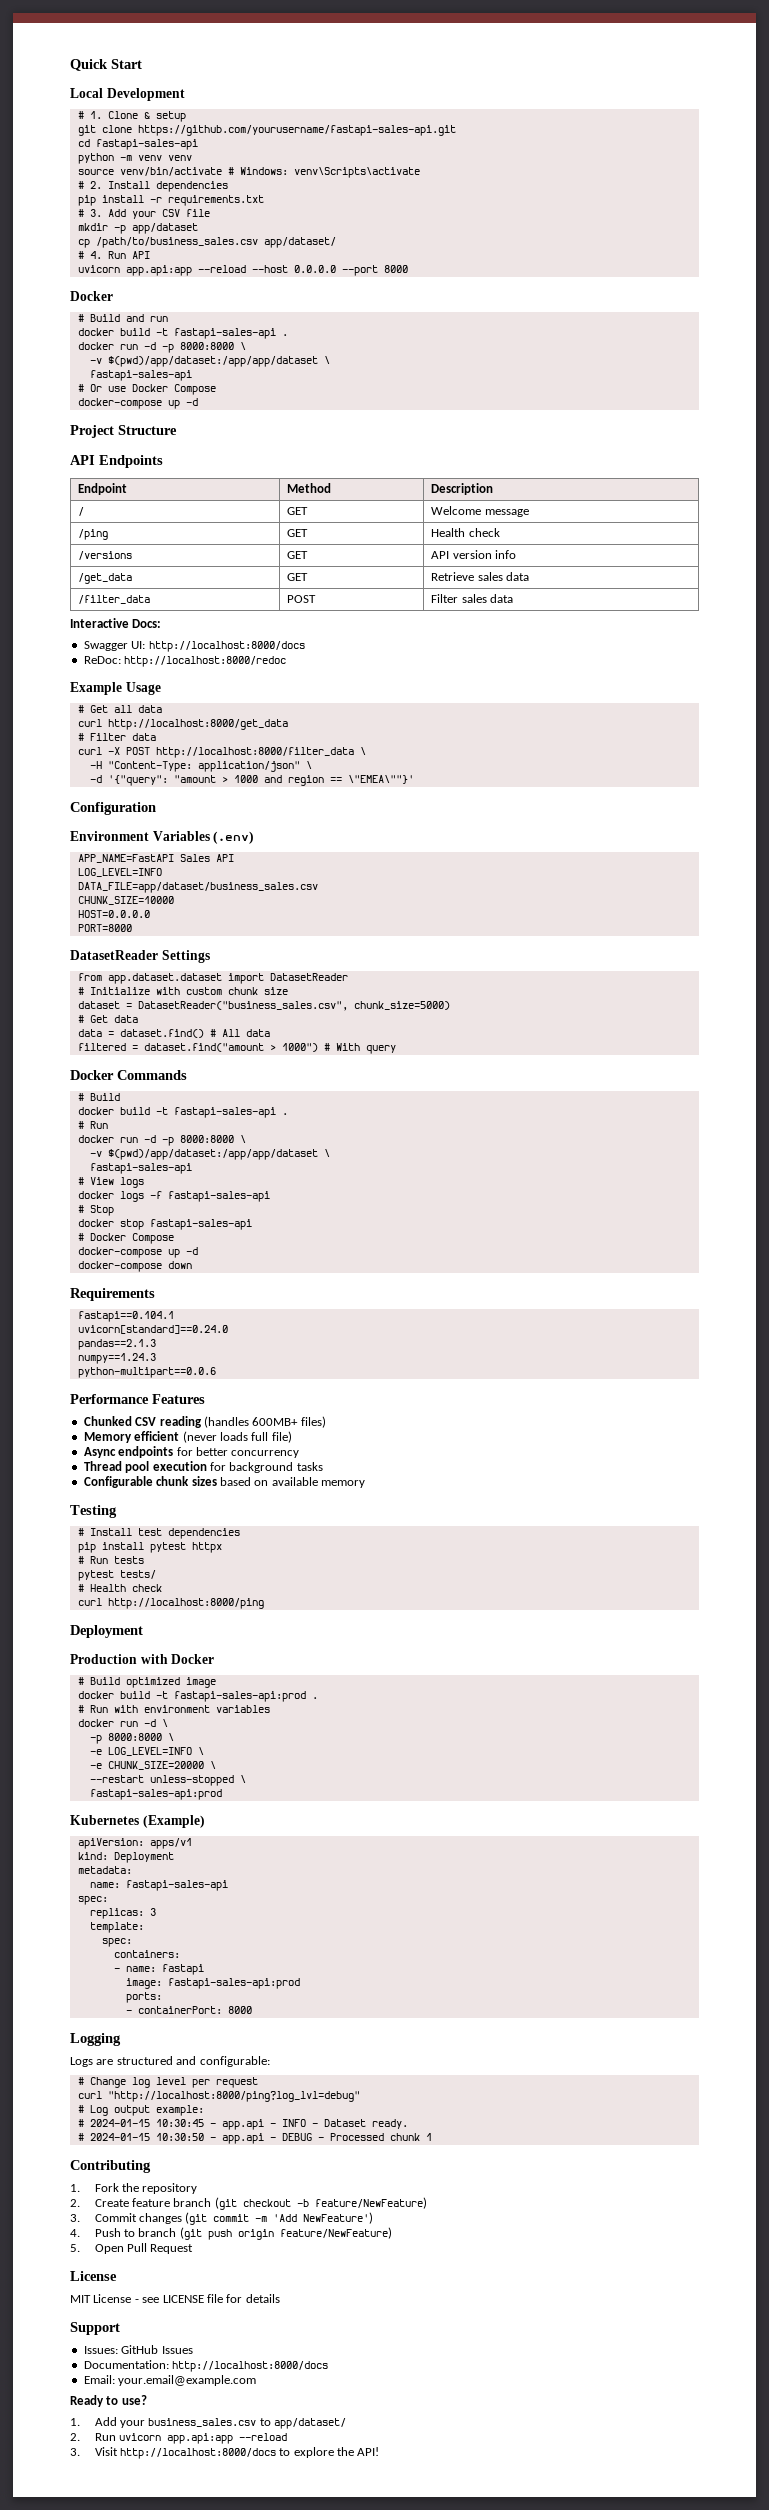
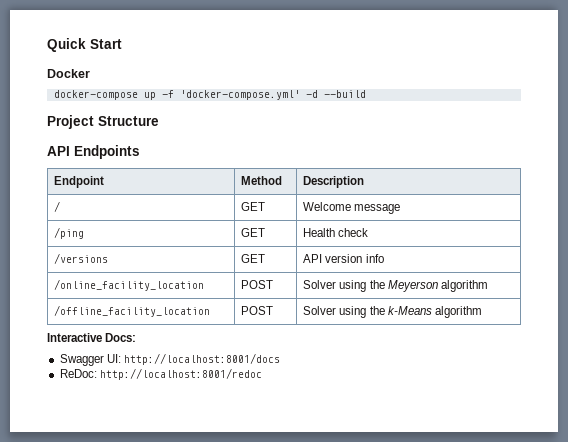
- Local Development
- # 1. Clone & setup
- git clone https://github.com/yourusername/fastapi-sales-api.git
- cd fastapi-sales-api
- python -m venv venv
- source venv/bin/activate # Windows: venv\Scripts\activate
- # 2. Install dependencies
- pip install -r requirements.txt
- # 3. Add your CSV file
- mkdir -p app/dataset
- cp /path/to/business_sales.csv app/dataset/
- # 4. Run API
- uvicorn app.api:app --reload --host 0.0.0.0 --port 8000
  Docker
- # Build and run
- docker build -t fastapi-sales-api .
- docker run -d -p 8000:8000 \
- -v $(pwd)/app/dataset:/app/app/dataset \
- fastapi-sales-api
- # Or use Docker Compose
- docker-compose up -d
+ docker-compose up -f 'docker-compose.yml' -d --build
- /get_data | GET | Retrieve sales data
- /filter_data | POST | Filter sales data
+ /online_facility_location | POST | Solver using the Meyerson algorithm
+ /offline_facility_location | POST | Solver using the k-Means algorithm
- Swagger UI: http://localhost:8000/docs
+ Swagger UI: http://localhost:8001/docs
- ReDoc: http://localhost:8000/redoc
- Example Usage
- # Get all data
- curl http://localhost:8000/get_data
- # Filter data
- curl -X POST http://localhost:8000/filter_data \
- -H "Content-Type: application/json" \
- -d '{"query": "amount > 1000 and region == \"EMEA\""}'
- Configuration
- Environment Variables (.env)
- APP_NAME=FastAPI Sales API
- LOG_LEVEL=INFO
- DATA_FILE=app/dataset/business_sales.csv
- CHUNK_SIZE=10000
- HOST=0.0.0.0
- PORT=8000
- DatasetReader Settings
- from app.dataset.dataset import DatasetReader
- # Initialize with custom chunk size
- dataset = DatasetReader("business_sales.csv", chunk_size=5000)
- # Get data
- data = dataset.find() # All data
- filtered = dataset.find("amount > 1000") # With query
- Docker Commands
- # Build
- docker build -t fastapi-sales-api .
- # Run
- docker run -d -p 8000:8000 \
- -v $(pwd)/app/dataset:/app/app/dataset \
- fastapi-sales-api
- # View logs
- docker logs -f fastapi-sales-api
- # Stop
- docker stop fastapi-sales-api
- # Docker Compose
- docker-compose up -d
- docker-compose down
- Requirements
- fastapi==0.104.1
- uvicorn[standard]==0.24.0
- pandas==2.1.3
- numpy==1.24.3
- python-multipart==0.0.6
- Performance Features
- Chunked CSV reading (handles 600MB+ files)
- Memory efficient (never loads full file)
- Async endpoints for better concurrency
- Thread pool execution for background tasks
- Configurable chunk sizes based on available memory
- Testing
- # Install test dependencies
- pip install pytest httpx
- # Run tests
- pytest tests/
- # Health check
- curl http://localhost:8000/ping
- Deployment
- Production with Docker
- # Build optimized image
- docker build -t fastapi-sales-api:prod .
- # Run with environment variables
- docker run -d \
- -p 8000:8000 \
- -e LOG_LEVEL=INFO \
- -e CHUNK_SIZE=20000 \
- --restart unless-stopped \
- fastapi-sales-api:prod
- Kubernetes (Example)
- apiVersion: apps/v1
- kind: Deployment
- metadata:
- name: fastapi-sales-api
- spec:
- replicas: 3
- template:
- spec:
- containers:
- - name: fastapi
- image: fastapi-sales-api:prod
- ports:
- - containerPort: 8000
- Logging
- Logs are structured and configurable:
- # Change log level per request
- curl "http://localhost:8000/ping?log_lvl=debug"
- # Log output example:
- # 2024-01-15 10:30:45 - app.api - INFO - Dataset ready.
- # 2024-01-15 10:30:50 - app.api - DEBUG - Processed chunk 1
- Contributing
- 1. Fork the repository
- 2. Create feature branch (git checkout -b feature/NewFeature)
- 3. Commit changes (git commit -m 'Add NewFeature')
- 4. Push to branch (git push origin feature/NewFeature)
- 5. Open Pull Request
- License
- MIT License - see LICENSE file for details
- Support
- Issues: GitHub Issues
- Documentation: http://localhost:8000/docs
- Email: your.email@example.com
- Ready to use?
- 1. Add your business_sales.csv to app/dataset/
- 2. Run uvicorn app.api:app --reload
- 3. Visit http://localhost:8000/docs to explore the API!
+ ReDoc: http://localhost:8001/redoc

